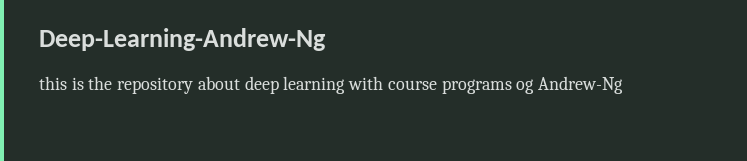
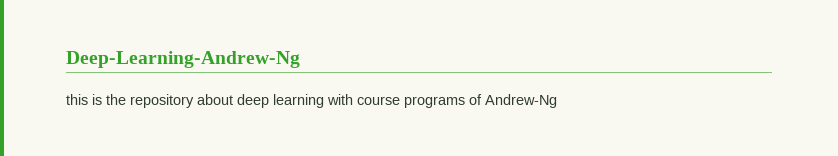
- this is the repository about deep learning with course programs og Andrew-Ng
+ this is the repository about deep learning with course programs of Andrew-Ng

